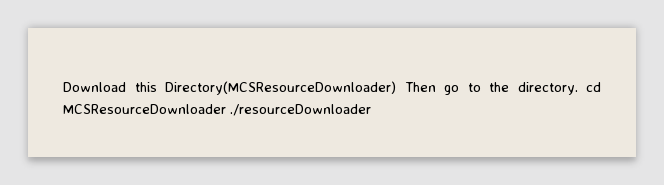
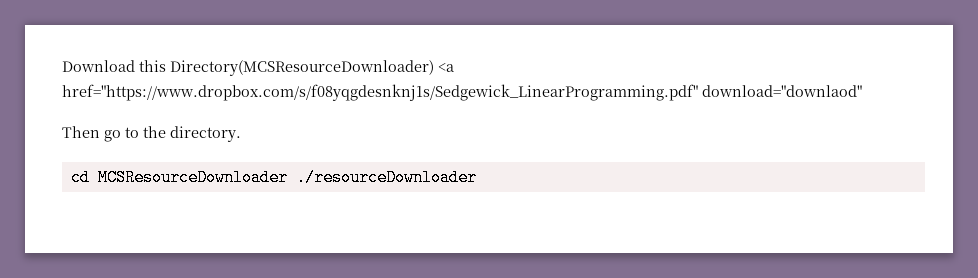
- Download this Directory(MCSResourceDownloader) Then go to the directory. cd MCSResourceDownloader ./resourceDownloader
+ Download this Directory(MCSResourceDownloader) <a href="https://www.dropbox.com/s/f08yqgdesnknj1s/Sedgewick_LinearProgramming.pdf" download="downlaod"
+ Then go to the directory.
+ cd MCSResourceDownloader ./resourceDownloader

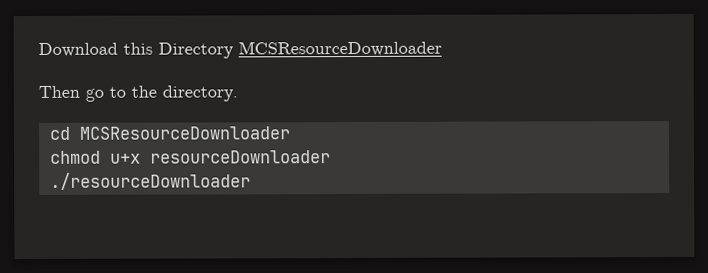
- Download this Directory(MCSResourceDownloader) <a href="https://www.dropbox.com/s/f08yqgdesnknj1s/Sedgewick_LinearProgramming.pdf" download="downlaod"
+ Download this Directory MCSResourceDownloader
- cd MCSResourceDownloader ./resourceDownloader
+ cd MCSResourceDownloader
+ chmod u+x resourceDownloader
+ ./resourceDownloader

